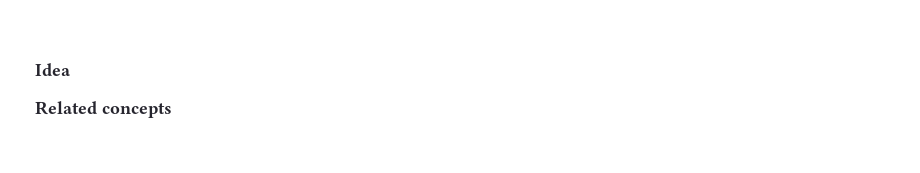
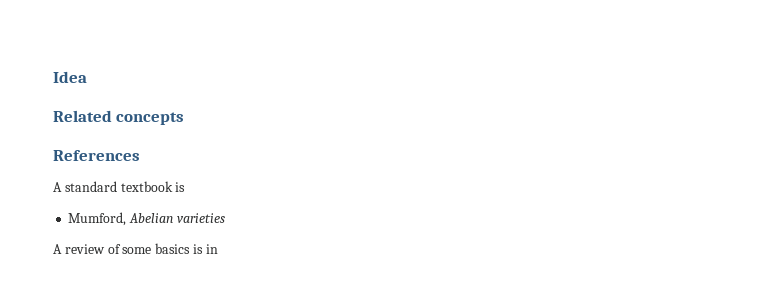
+ References
+ A standard textbook is
+ Mumford, Abelian varieties
+ A review of some basics is in

